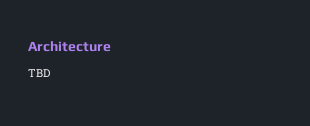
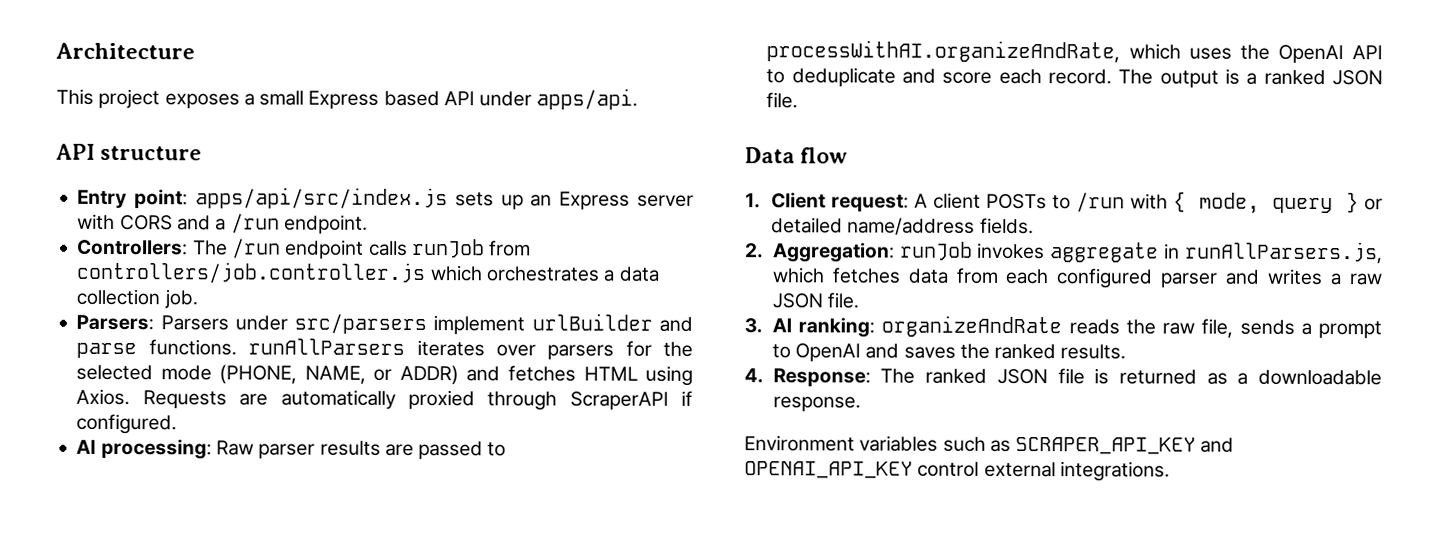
- TBD
+ This project exposes a small Express based API under apps/api.
+ API structure
+ Entry point: apps/api/src/index.js sets up an Express server with CORS and a /run endpoint.
+ Controllers: The /run endpoint calls runJob from controllers/job.controller.js which orchestrates a data collection job.
+ Parsers: Parsers under src/parsers implement urlBuilder and parse functions. runAllParsers iterates over parsers for the selected mode (PHONE, NAME, or ADDR) and fetches HTML using Axios. Requests are automatically proxied through ScraperAPI if configured.
+ AI processing: Raw parser results are passed to processWithAI.organizeAndRate, which uses the OpenAI API to deduplicate and score each record. The output is a ranked JSON file.
+ Data flow
+ 1. Client request: A client POSTs to /run with { mode, query } or detailed name/address fields.
+ 2. Aggregation: runJob invokes aggregate in runAllParsers.js, which fetches data from each configured parser and writes a raw JSON file.
+ 3. AI ranking: organizeAndRate reads the raw file, sends a prompt to OpenAI and saves the ranked results.
+ 4. Response: The ranked JSON file is returned as a downloadable response.
+ Environment variables such as SCRAPER_API_KEY and OPENAI_API_KEY control external integrations.

